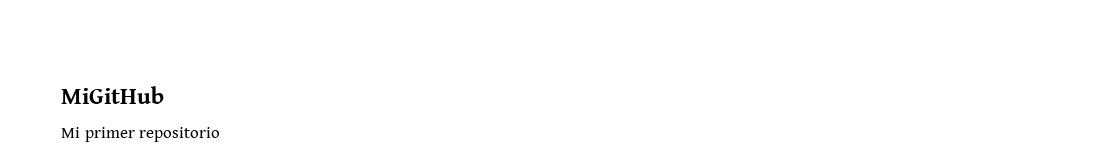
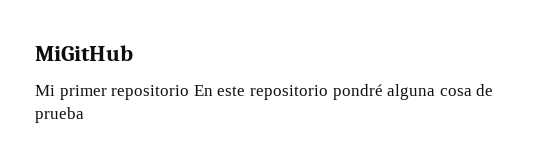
- Mi primer repositorio
+ Mi primer repositorio En este repositorio pondré alguna cosa de prueba

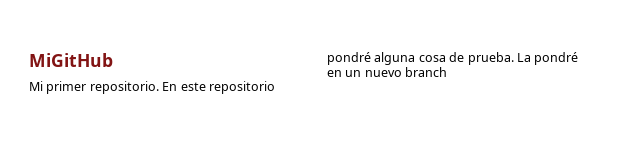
- Mi primer repositorio En este repositorio pondré alguna cosa de prueba
+ Mi primer repositorio. En este repositorio pondré alguna cosa de prueba. La pondré en un nuevo branch

